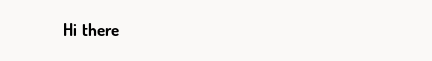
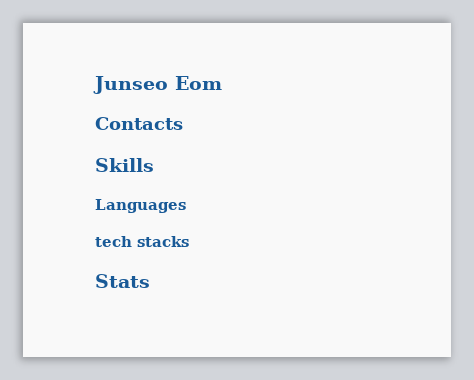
- Hi there
+ Junseo Eom
+ Contacts
+ Skills
+ Languages
+ tech stacks
+ Stats

